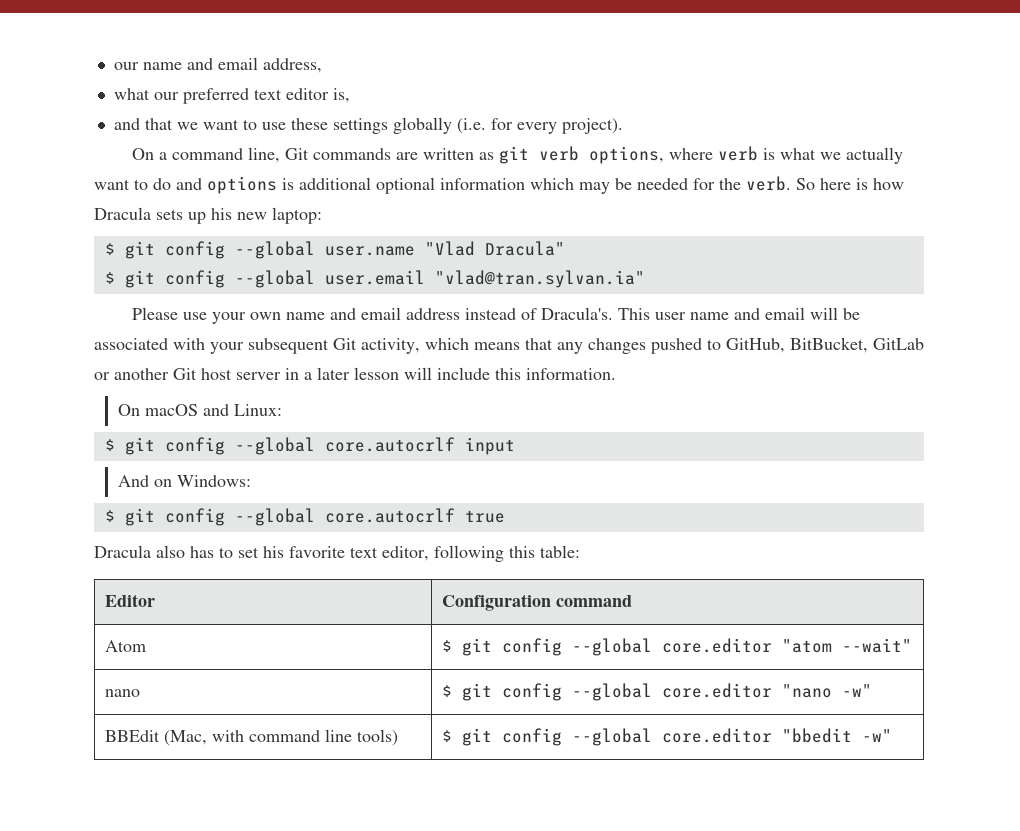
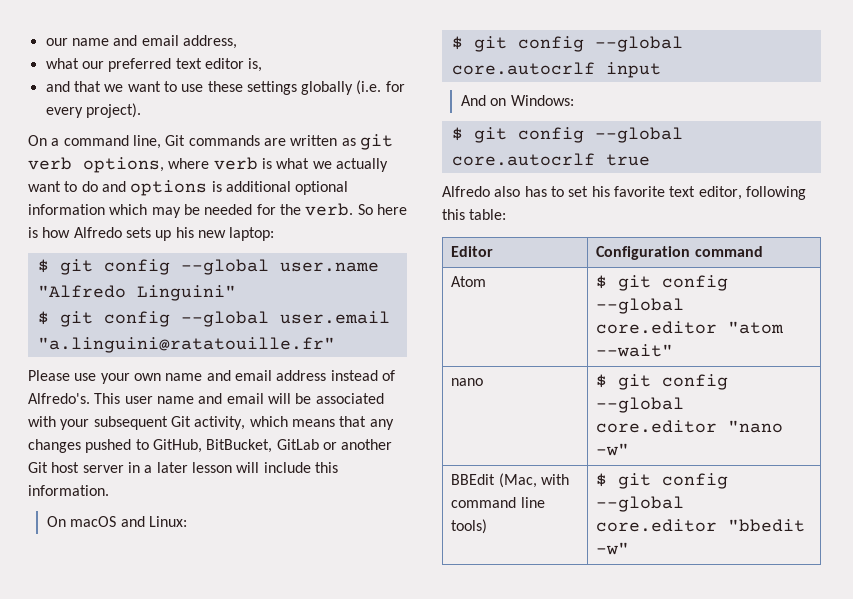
- So here is how Dracula sets up his new laptop:
+ So here is how Alfredo sets up his new laptop:
- $ git config --global user.name "Vlad Dracula"
+ $ git config --global user.name "Alfredo Linguini"
- $ git config --global user.email "vlad@tran.sylvan.ia"
+ $ git config --global user.email "a.linguini@ratatouille.fr"
- Please use your own name and email address instead of Dracula's.
+ Please use your own name and email address instead of Alfredo's.
- Dracula also has to set his favorite text editor, following this table:
+ Alfredo also has to set his favorite text editor, following this table:

